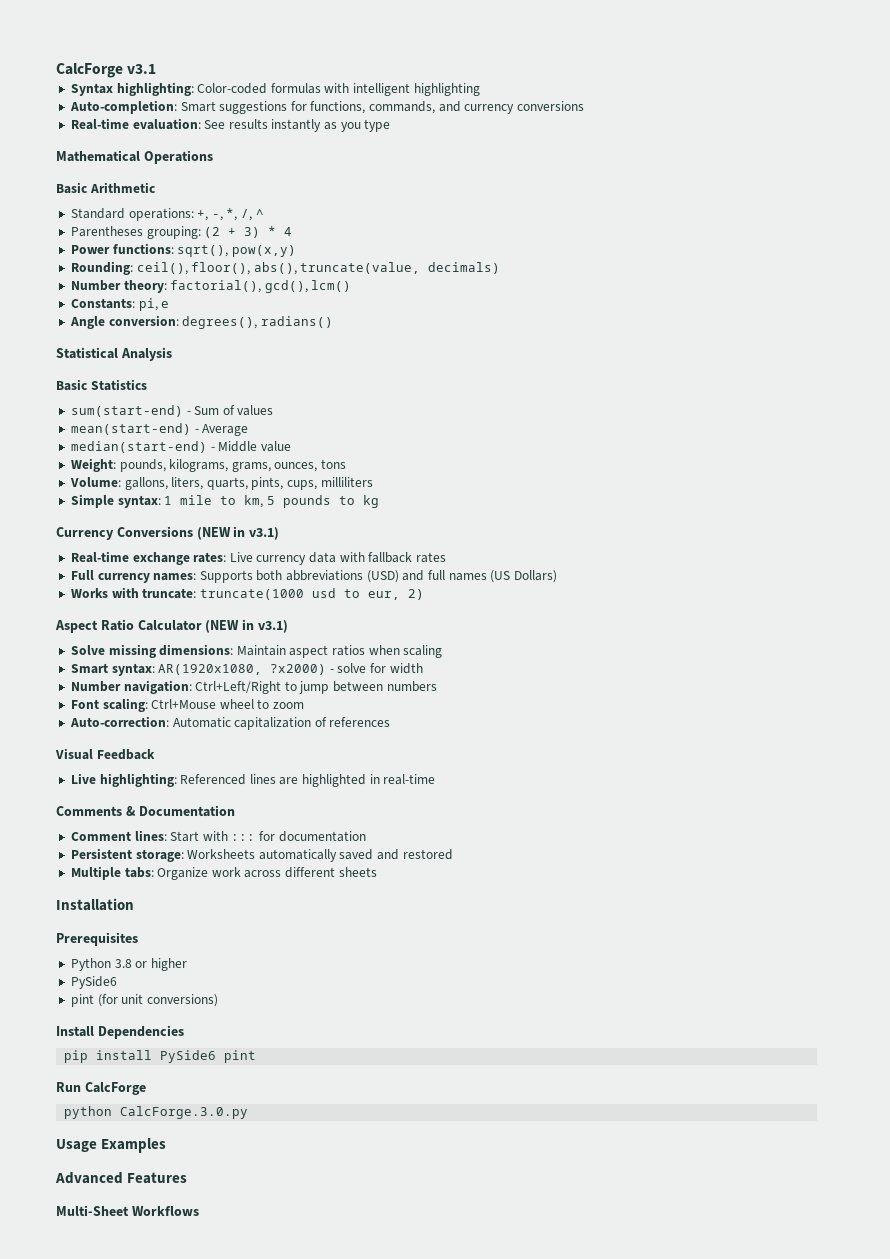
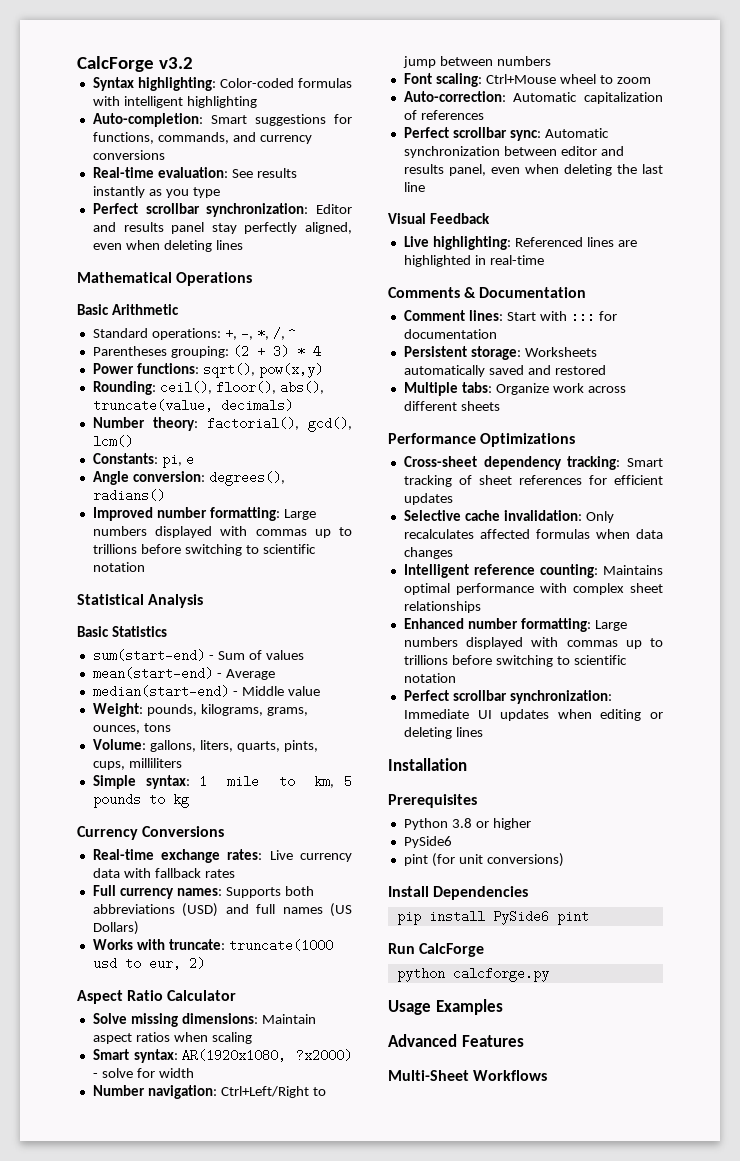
- CalcForge v3.1
+ CalcForge v3.2
+ Perfect scrollbar synchronization: Editor and results panel stay perfectly aligned, even when deleting lines
+ Improved number formatting: Large numbers displayed with commas up to trillions before switching to scientific notation
- Currency Conversions (NEW in v3.1)
+ Currency Conversions
- Aspect Ratio Calculator (NEW in v3.1)
+ Aspect Ratio Calculator
+ Perfect scrollbar sync: Automatic synchronization between editor and results panel, even when deleting the last line
+ Performance Optimizations
+ Cross-sheet dependency tracking: Smart tracking of sheet references for efficient updates
+ Selective cache invalidation: Only recalculates affected formulas when data changes
+ Intelligent reference counting: Maintains optimal performance with complex sheet relationships
+ Enhanced number formatting: Large numbers displayed with commas up to trillions before switching to scientific notation
+ Perfect scrollbar synchronization: Immediate UI updates when editing or deleting lines
- python CalcForge.3.0.py
+ python calcforge.py

